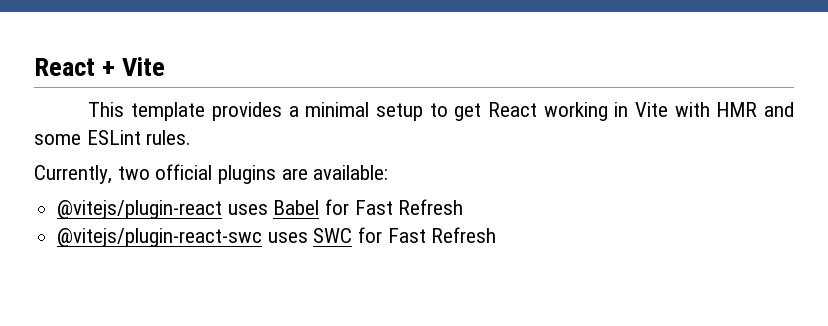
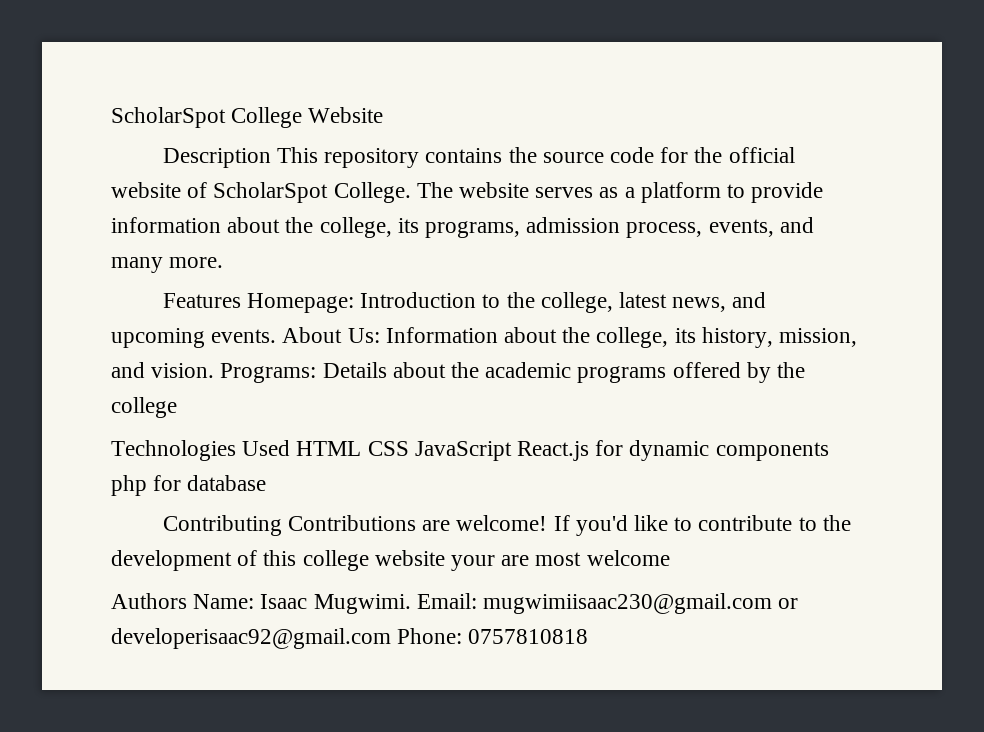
- React + Vite
- This template provides a minimal setup to get React working in Vite with HMR and some ESLint rules.
- Currently, two official plugins are available:
- @vitejs/plugin-react uses Babel for Fast Refresh
- @vitejs/plugin-react-swc uses SWC for Fast Refresh
+ ScholarSpot College Website
+ Description This repository contains the source code for the official website of ScholarSpot College. The website serves as a platform to provide information about the college, its programs, admission process, events, and many more.
+ Features Homepage: Introduction to the college, latest news, and upcoming events. About Us: Information about the college, its history, mission, and vision. Programs: Details about the academic programs offered by the college
+ Technologies Used HTML CSS JavaScript React.js for dynamic components php for database
+ Contributing Contributions are welcome! If you'd like to contribute to the development of this college website your are most welcome
+ Authors Name: Isaac Mugwimi. Email: mugwimiisaac230@gmail.com or developerisaac92@gmail.com Phone: 0757810818

